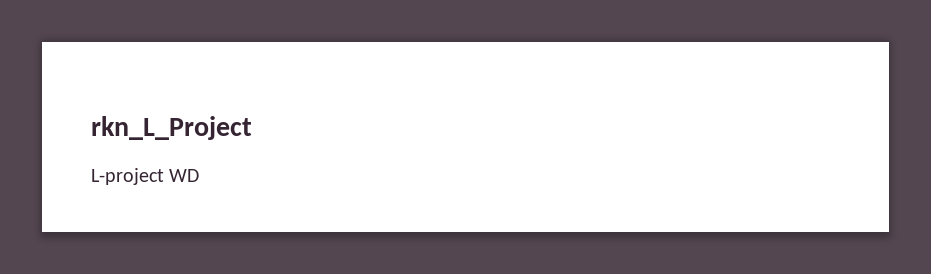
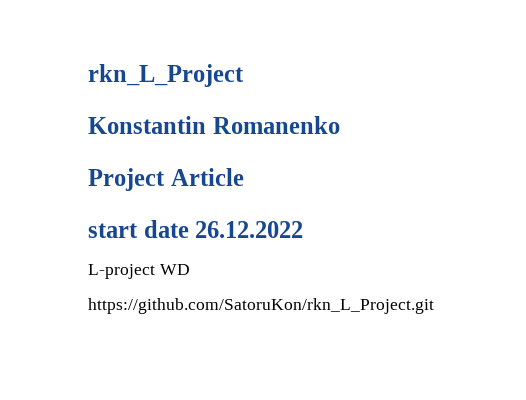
+ Konstantin Romanenko
+ Project Article
+ start date 26.12.2022
+ https://github.com/SatoruKon/rkn_L_Project.git

